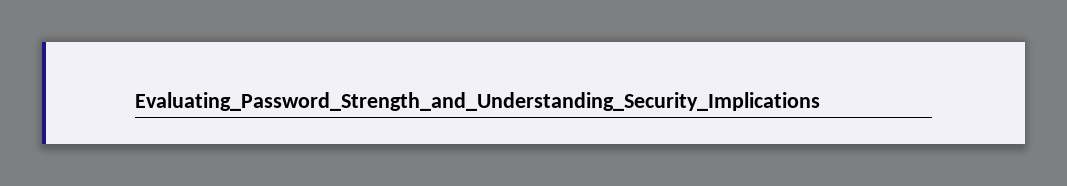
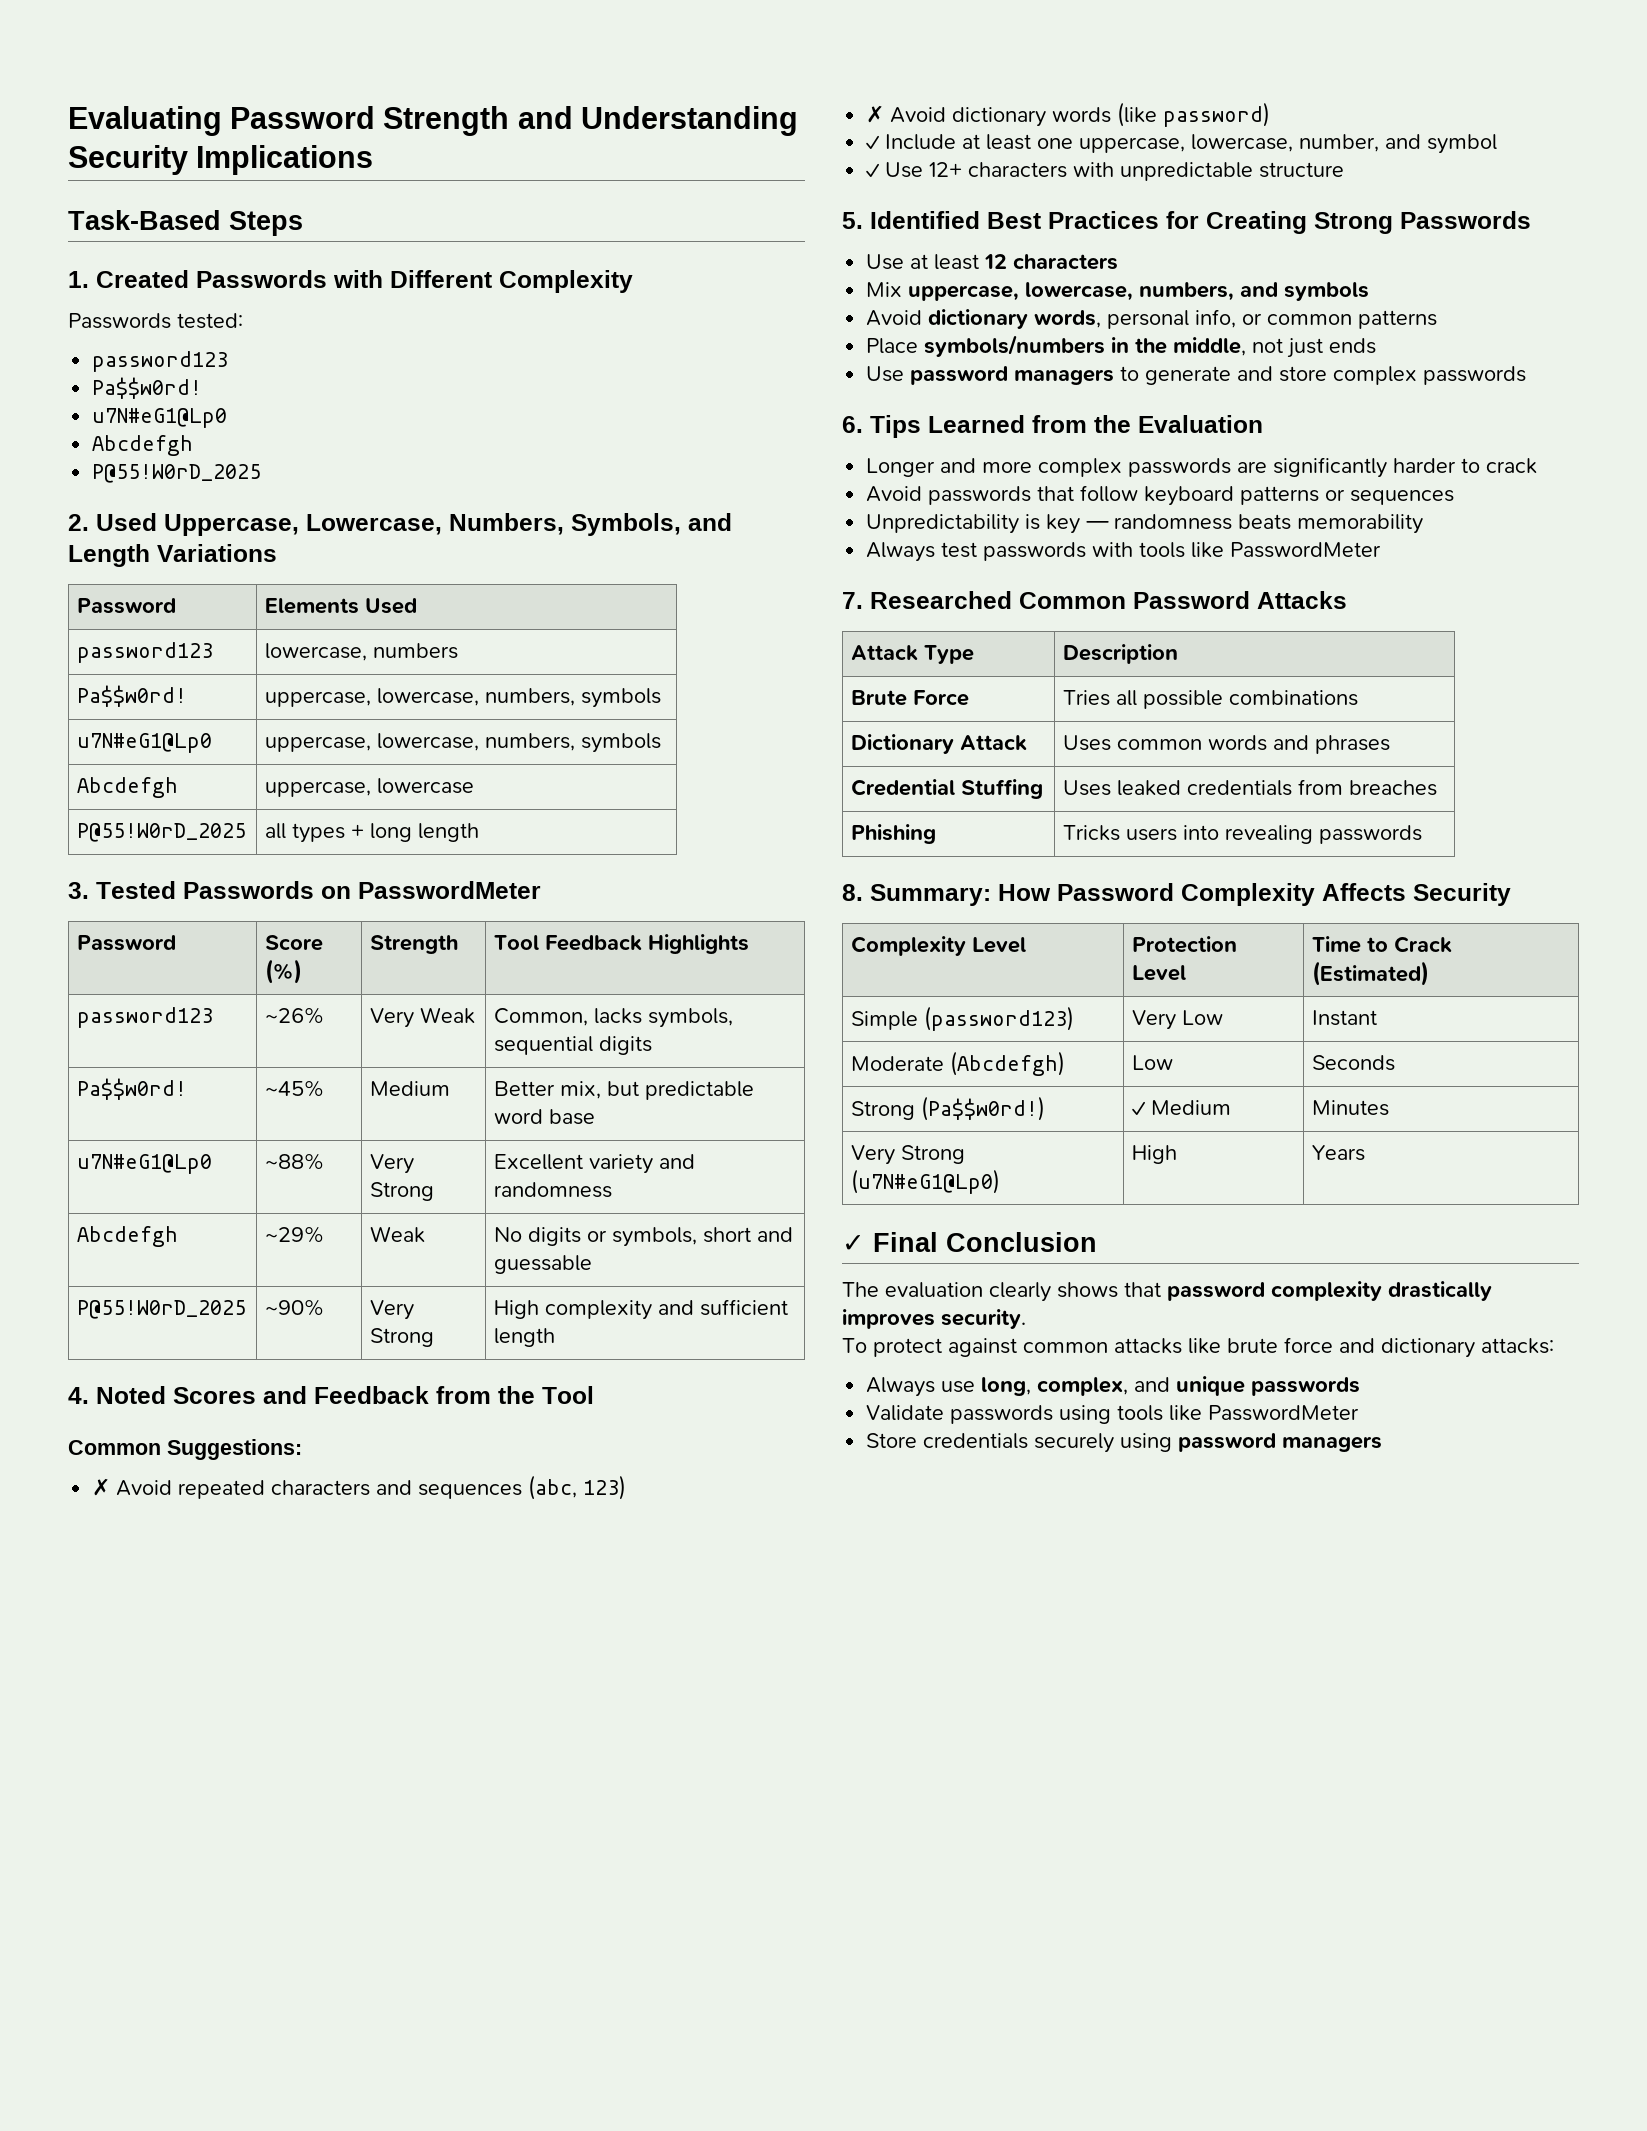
- Evaluating_Password_Strength_and_Understanding_Security_Implications
+ Evaluating Password Strength and Understanding Security Implications
+ Task-Based Steps
+ 1. Created Passwords with Different Complexity
+ Passwords tested:
+ password123
+ Pa$$w0rd!
+ u7N#eG1@Lp0
+ Abcdefgh
+ P@55!W0rD_2025
+ 2. Used Uppercase, Lowercase, Numbers, Symbols, and Length Variations
+ Password | Elements Used
+ password123 | lowercase, numbers
+ Pa$$w0rd! | uppercase, lowercase, numbers, symbols
+ u7N#eG1@Lp0 | uppercase, lowercase, numbers, symbols
+ Abcdefgh | uppercase, lowercase
+ P@55!W0rD_2025 | all types + long length
+ 3. Tested Passwords on PasswordMeter
+ Password | Score (%) | Strength | Tool Feedback Highlights
+ password123 | ~26% | Very Weak | Common, lacks symbols, sequential digits
+ Pa$$w0rd! | ~45% | Medium | Better mix, but predictable word base
+ u7N#eG1@Lp0 | ~88% | Very Strong | Excellent variety and randomness
+ Abcdefgh | ~29% | Weak | No digits or symbols, short and guessable
+ P@55!W0rD_2025 | ~90% | Very Strong | High complexity and sufficient length
+ 4. Noted Scores and Feedback from the Tool
+ Common Suggestions:
+ ✗ Avoid repeated characters and sequences (abc, 123)
+ ✗ Avoid dictionary words (like password)
+ ✓ Include at least one uppercase, lowercase, number, and symbol
+ ✓ Use 12+ characters with unpredictable structure
+ 5. Identified Best Practices for Creating Strong Passwords
+ Use at least 12 characters
+ Mix uppercase, lowercase, numbers, and symbols
+ Avoid dictionary words, personal info, or common patterns
+ Place symbols/numbers in the middle, not just ends
+ Use password managers to generate and store complex passwords
+ 6. Tips Learned from the Evaluation
+ Longer and more complex passwords are significantly harder to crack
+ Avoid passwords that follow keyboard patterns or sequences
+ Unpredictability is key — randomness beats memorability
+ Always test passwords with tools like PasswordMeter
+ 7. Researched Common Password Attacks
+ Attack Type | Description
+ Brute Force | Tries all possible combinations
+ Dictionary Attack | Uses common words and phrases
+ Credential Stuffing | Uses leaked credentials from breaches
+ Phishing | Tricks users into revealing passwords
+ 8. Summary: How Password Complexity Affects Security
+ Complexity Level | Protection Level | Time to Crack (Estimated)
+ Simple (password123) | Very Low | Instant
+ Moderate (Abcdefgh) | Low | Seconds
+ Strong (Pa$$w0rd!) | ✓ Medium | Minutes
+ Very Strong (u7N#eG1@Lp0) | High | Years
+ ✓ Final Conclusion
+ The evaluation clearly shows that password complexity drastically improves security.
+ To protect against common attacks like brute force and dictionary attacks:
+ Always use long, complex, and unique passwords
+ Validate passwords using tools like PasswordMeter
+ Store credentials securely using password managers

